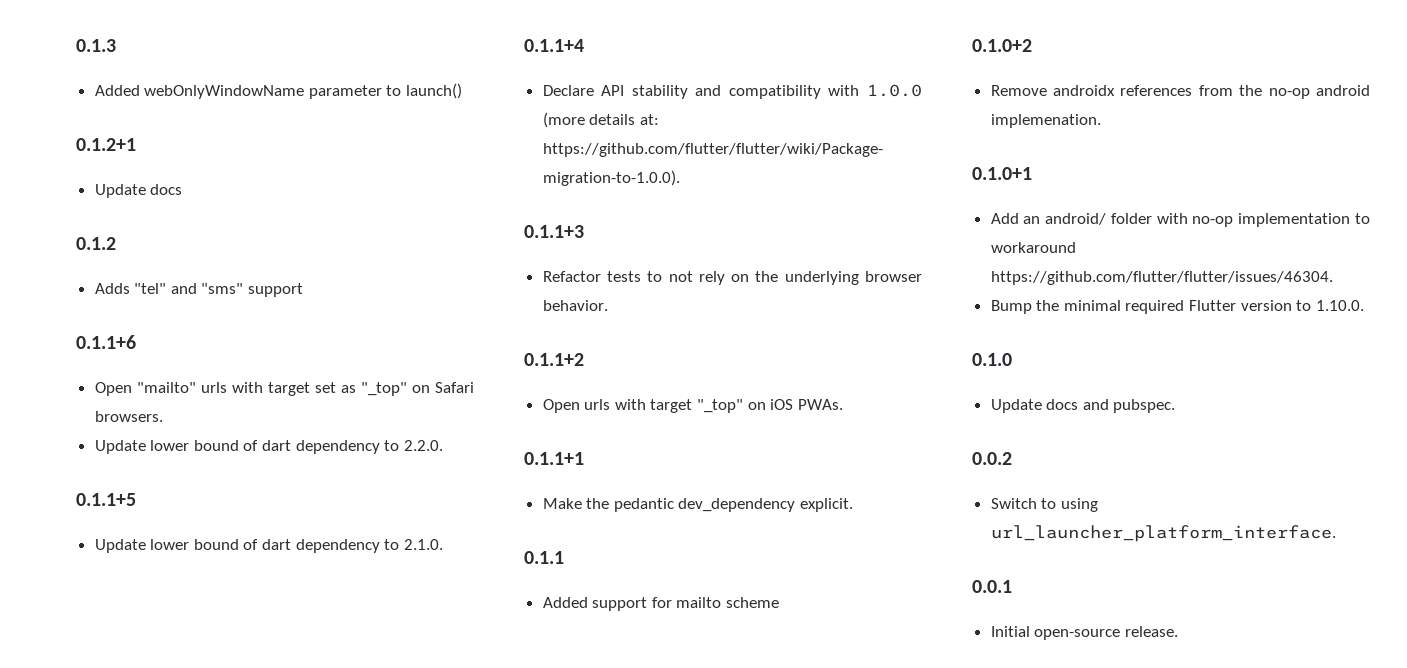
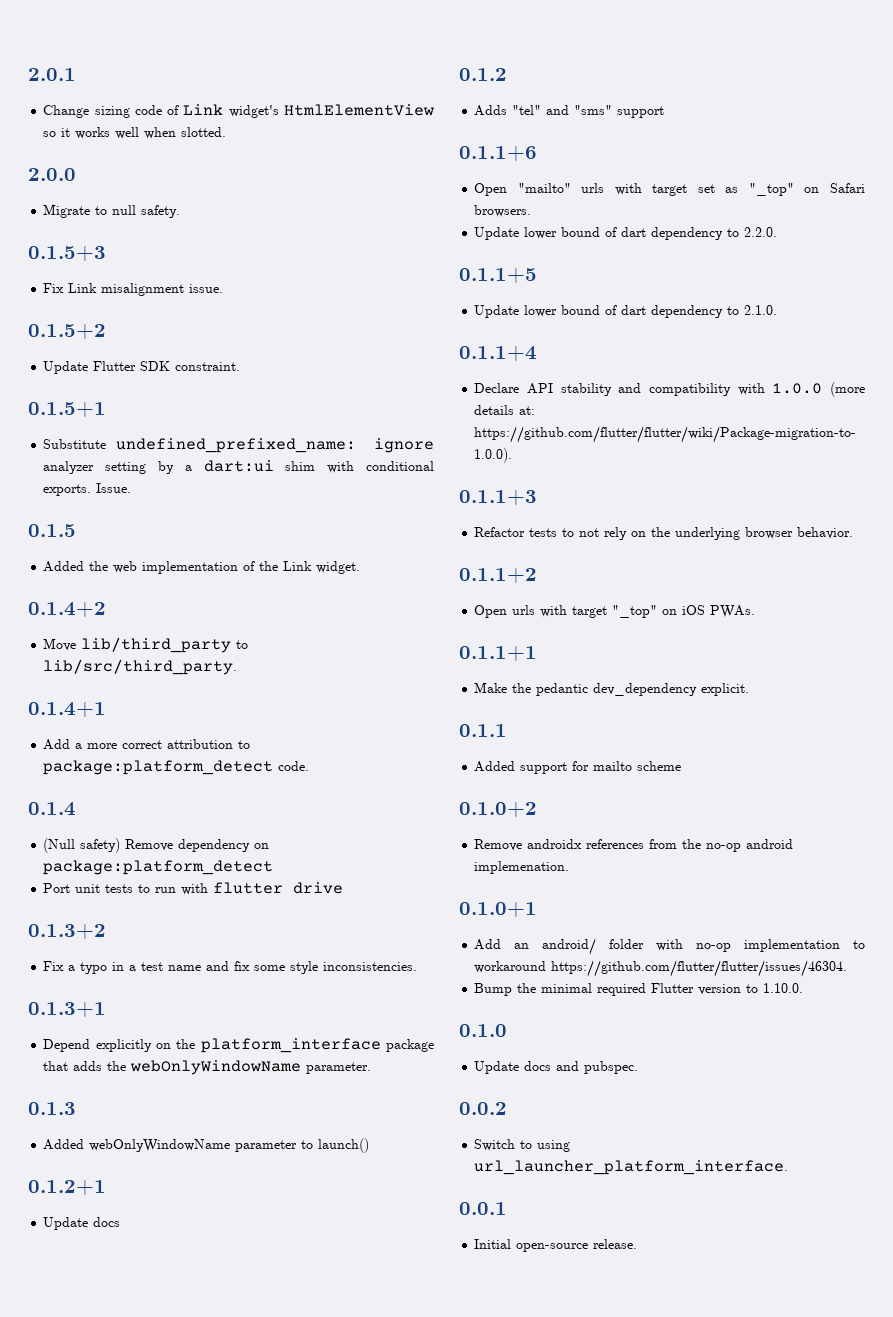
+ 2.0.1
+ Change sizing code of Link widget's HtmlElementView so it works well when slotted.
+ 2.0.0
+ Migrate to null safety.
+ 0.1.5+3
+ Fix Link misalignment issue.
+ 0.1.5+2
+ Update Flutter SDK constraint.
+ 0.1.5+1
+ Substitute undefined_prefixed_name: ignore analyzer setting by a dart:ui shim with conditional exports. Issue.
+ 0.1.5
+ Added the web implementation of the Link widget.
+ 0.1.4+2
+ Move lib/third_party to lib/src/third_party.
+ 0.1.4+1
+ Add a more correct attribution to package:platform_detect code.
+ 0.1.4
+ (Null safety) Remove dependency on package:platform_detect
+ Port unit tests to run with flutter drive
+ 0.1.3+2
+ Fix a typo in a test name and fix some style inconsistencies.
+ 0.1.3+1
+ Depend explicitly on the platform_interface package that adds the webOnlyWindowName parameter.

